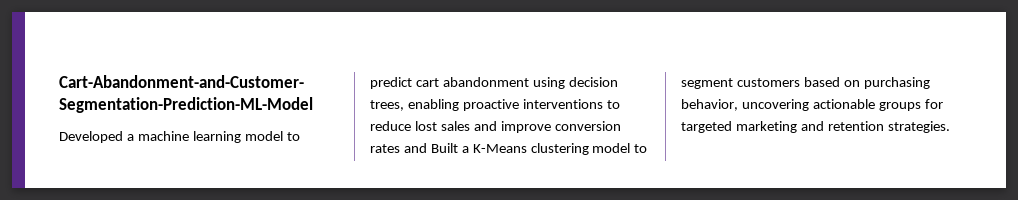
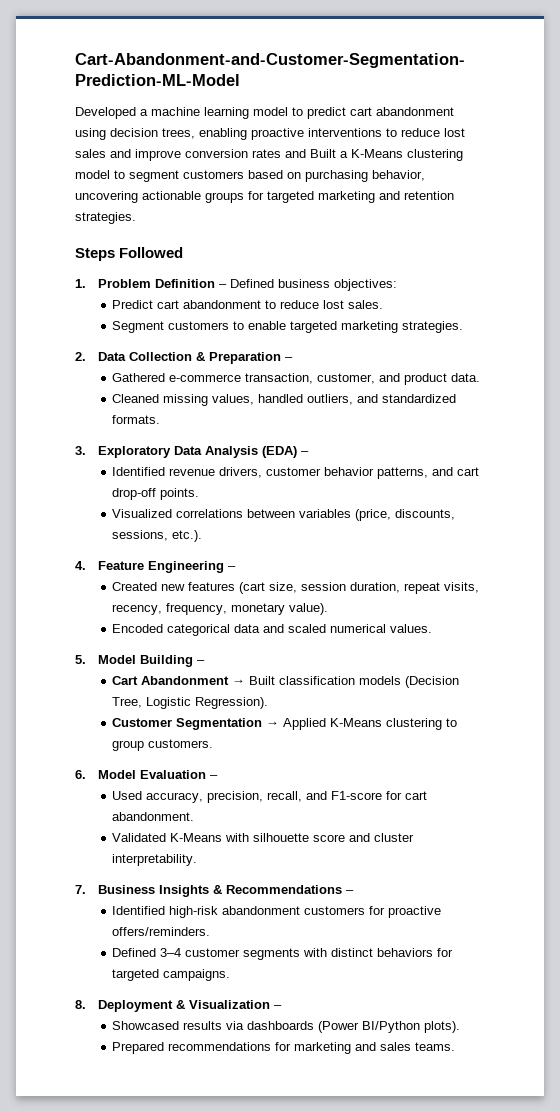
+ Steps Followed
+ 1. Problem Definition – Defined business objectives:
+ Predict cart abandonment to reduce lost sales.
+ Segment customers to enable targeted marketing strategies.
+ 2. Data Collection & Preparation –
+ Gathered e-commerce transaction, customer, and product data.
+ Cleaned missing values, handled outliers, and standardized formats.
+ 3. Exploratory Data Analysis (EDA) –
+ Identified revenue drivers, customer behavior patterns, and cart drop-off points.
+ Visualized correlations between variables (price, discounts, sessions, etc.).
+ 4. Feature Engineering –
+ Created new features (cart size, session duration, repeat visits, recency, frequency, monetary value).
+ Encoded categorical data and scaled numerical values.
+ 5. Model Building –
+ Cart Abandonment → Built classification models (Decision Tree, Logistic Regression).
+ Customer Segmentation → Applied K-Means clustering to group customers.
+ 6. Model Evaluation –
+ Used accuracy, precision, recall, and F1-score for cart abandonment.
+ Validated K-Means with silhouette score and cluster interpretability.
+ 7. Business Insights & Recommendations –
+ Identified high-risk abandonment customers for proactive offers/reminders.
+ Defined 3–4 customer segments with distinct behaviors for targeted campaigns.
+ 8. Deployment & Visualization –
+ Showcased results via dashboards (Power BI/Python plots).
+ Prepared recommendations for marketing and sales teams.

